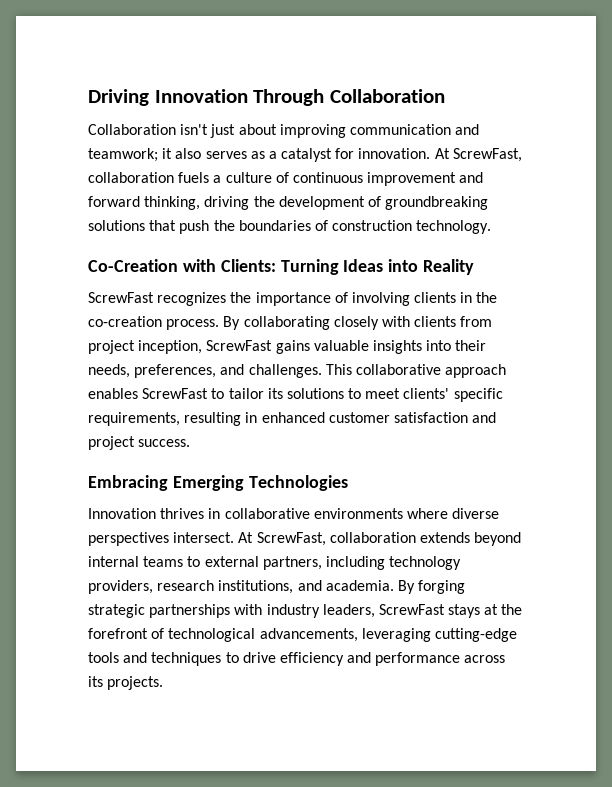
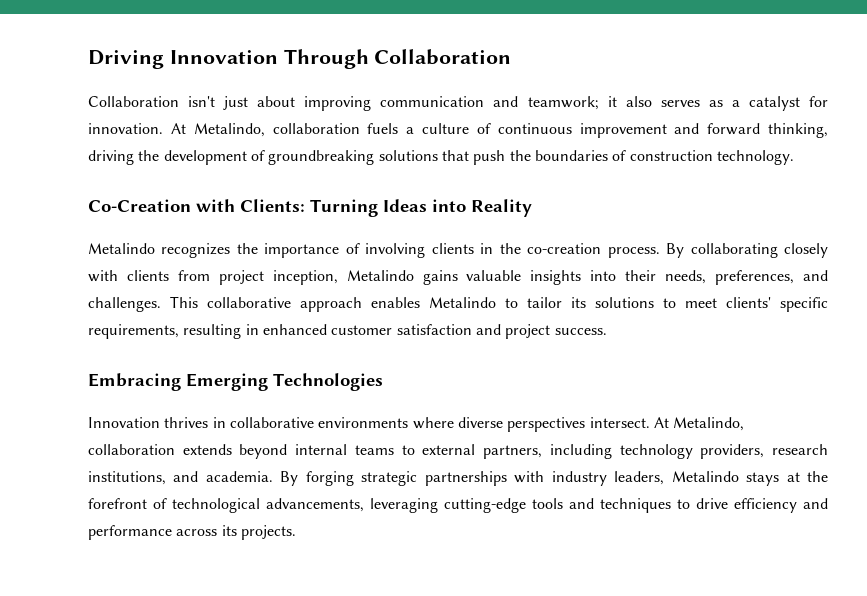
- At ScrewFast, collaboration fuels a culture of continuous improvement and forward thinking, driving the development of groundbreaking solutions that push the boundaries of construction technology.
+ At Metalindo, collaboration fuels a culture of continuous improvement and forward thinking, driving the development of groundbreaking solutions that push the boundaries of construction technology.
- ScrewFast recognizes the importance of involving clients in the co-creation process.
+ Metalindo recognizes the importance of involving clients in the co-creation process.
- By collaborating closely with clients from project inception, ScrewFast gains valuable insights into their needs, preferences, and challenges.
+ By collaborating closely with clients from project inception, Metalindo gains valuable insights into their needs, preferences, and challenges.
- This collaborative approach enables ScrewFast to tailor its solutions to meet clients' specific requirements, resulting in enhanced customer satisfaction and project success.
+ This collaborative approach enables Metalindo to tailor its solutions to meet clients' specific requirements, resulting in enhanced customer satisfaction and project success.
- At ScrewFast, collaboration extends beyond internal teams to external partners, including technology providers, research institutions, and academia.
+ At Metalindo, collaboration extends beyond internal teams to external partners, including technology providers, research institutions, and academia.
- By forging strategic partnerships with industry leaders, ScrewFast stays at the forefront of technological advancements, leveraging cutting-edge tools and techniques to drive efficiency and performance across its projects.
+ By forging strategic partnerships with industry leaders, Metalindo stays at the forefront of technological advancements, leveraging cutting-edge tools and techniques to drive efficiency and performance across its projects.

